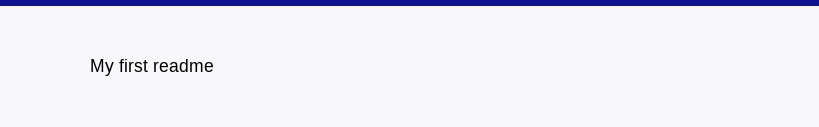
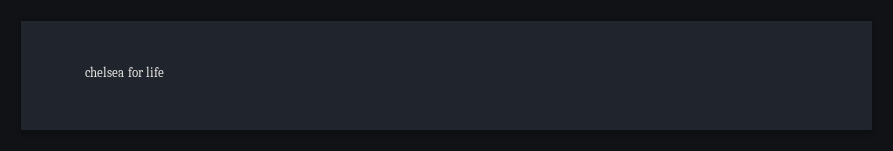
- My first readme
+ chelsea for life

